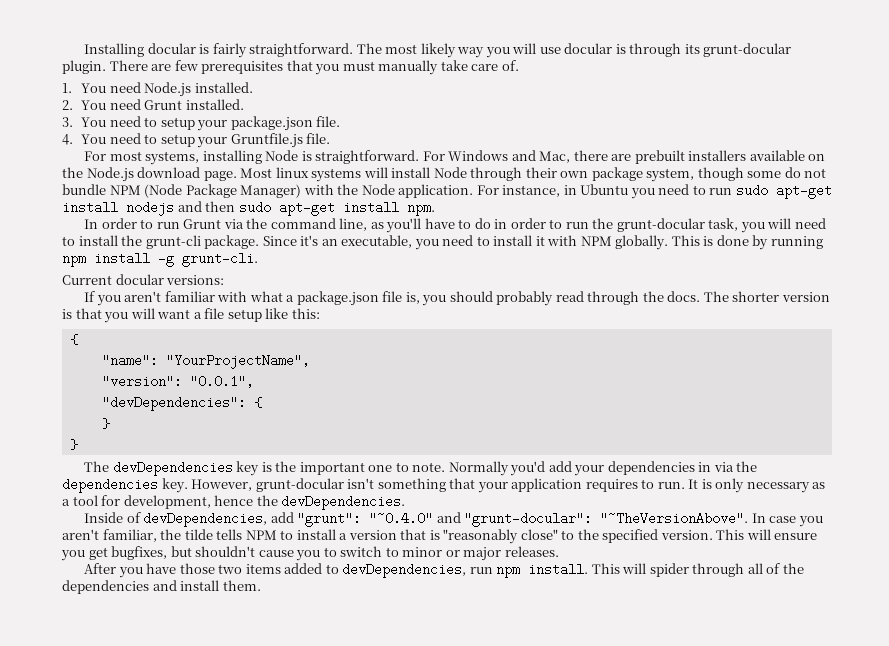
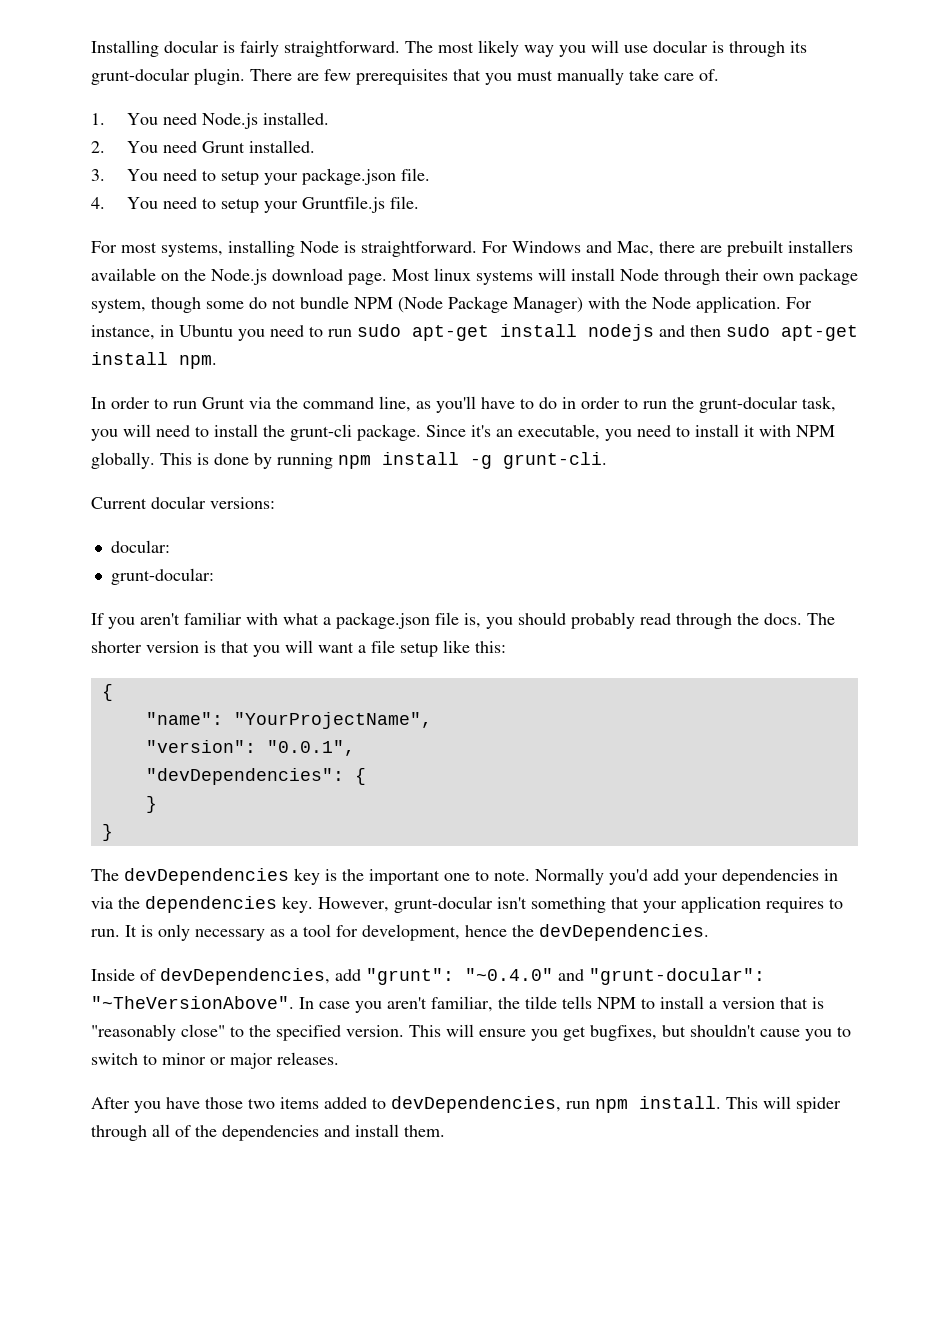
+ docular:
+ grunt-docular:

